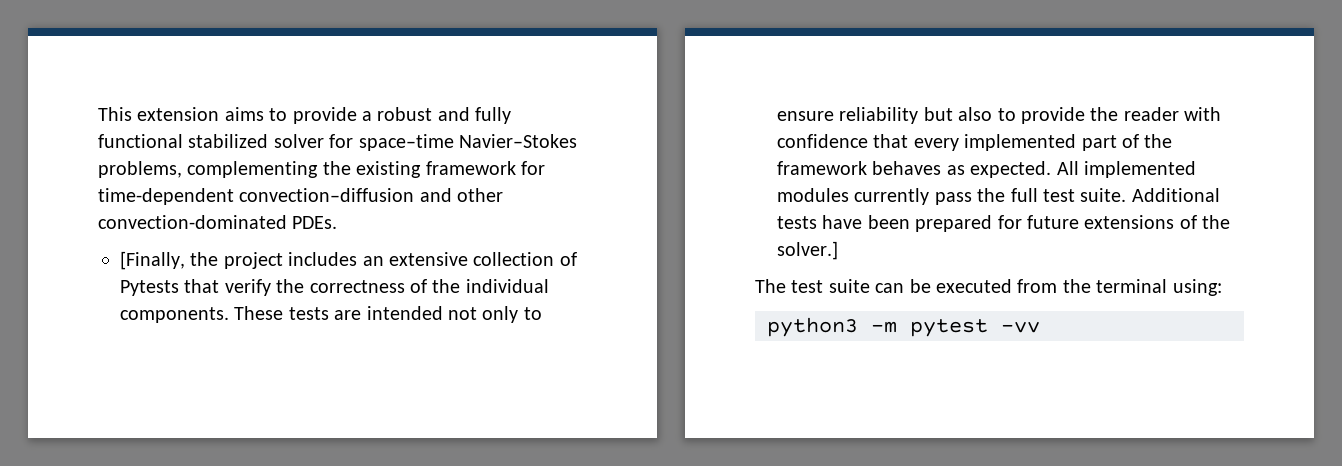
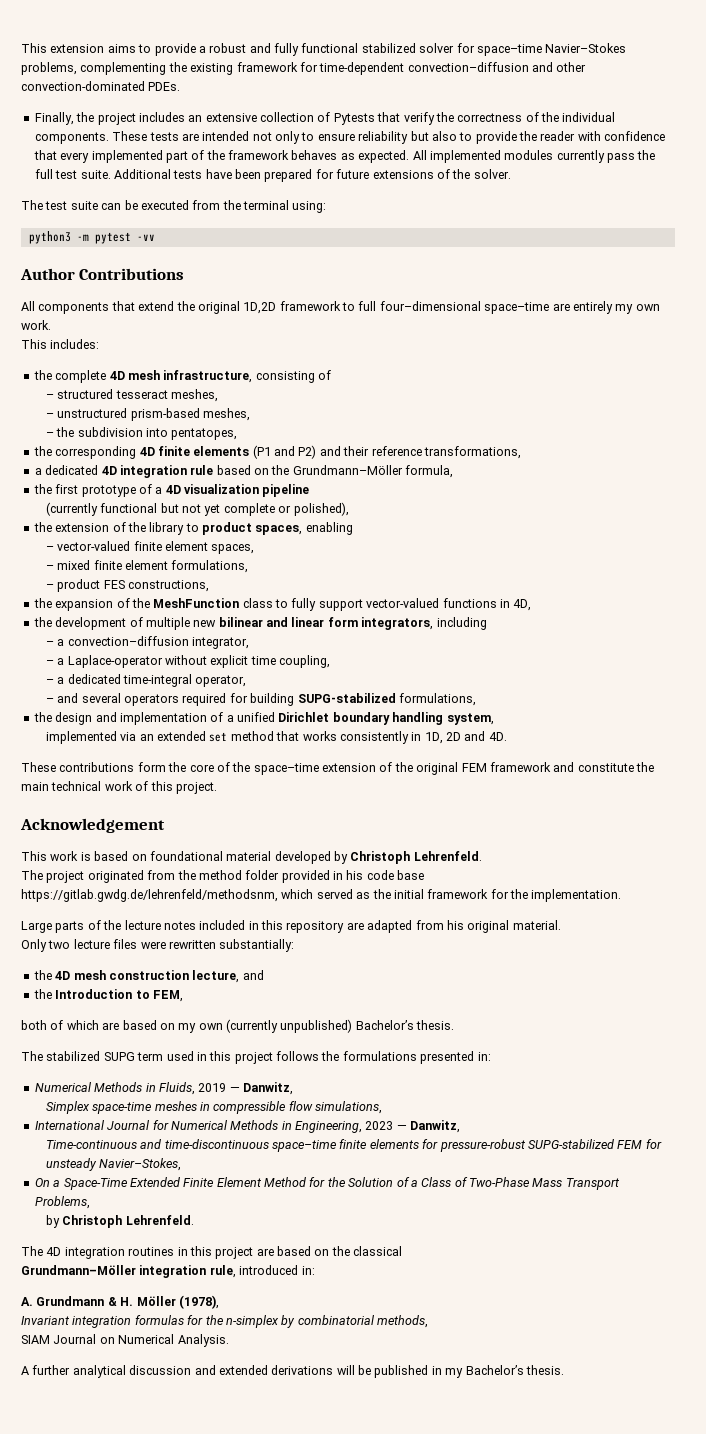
- [Finally, the project includes an extensive collection of Pytests that verify the correctness of the individual components.
+ Finally, the project includes an extensive collection of Pytests that verify the correctness of the individual components.
- Additional tests have been prepared for future extensions of the solver.]
+ Additional tests have been prepared for future extensions of the solver.
+ Author Contributions
+ All components that extend the original 1D,2D framework to full four–dimensional space–time are entirely my own work.
+ This includes:
+ the complete 4D mesh infrastructure, consisting of
+ – structured tesseract meshes,
+ – unstructured prism-based meshes,
+ – the subdivision into pentatopes,
+ the corresponding 4D finite elements (P1 and P2) and their reference transformations,
+ a dedicated 4D integration rule based on the Grundmann–Möller formula,
+ the first prototype of a 4D visualization pipeline
+ (currently functional but not yet complete or polished),
+ the extension of the library to product spaces, enabling
+ – vector‐valued finite element spaces,
+ – mixed finite element formulations,
+ – product FES constructions,
+ the expansion of the MeshFunction class to fully support vector-valued functions in 4D,
+ the development of multiple new bilinear and linear form integrators, including
+ – a convection–diffusion integrator,
+ – a Laplace‐operator without explicit time coupling,
+ – a dedicated time‐integral operator,
+ – and several operators required for building SUPG-stabilized formulations,
+ the design and implementation of a unified Dirichlet boundary handling system,
+ implemented via an extended set method that works consistently in 1D, 2D and 4D.
+ These contributions form the core of the space–time extension of the original FEM framework and constitute the main technical work of this project.
+ Acknowledgement
+ This work is based on foundational material developed by Christoph Lehrenfeld.
+ The project originated from the method folder provided in his code base https://gitlab.gwdg.de/lehrenfeld/methodsnm, which served as the initial framework for the implementation.
+ Large parts of the lecture notes included in this repository are adapted from his original material.
+ Only two lecture files were rewritten substantially:
+ the 4D mesh construction lecture, and
+ the Introduction to FEM,
+ both of which are based on my own (currently unpublished) Bachelor’s thesis.
+ The stabilized SUPG term used in this project follows the formulations presented in:
+ Numerical Methods in Fluids, 2019 — Danwitz,
+ Simplex space-time meshes in compressible flow simulations,
+ International Journal for Numerical Methods in Engineering, 2023 — Danwitz,
+ Time-continuous and time-discontinuous space–time finite elements for pressure-robust SUPG-stabilized FEM for unsteady Navier–Stokes,
+ On a Space-Time Extended Finite Element Method for the Solution of a Class of Two-Phase Mass Transport Problems,
+ by Christoph Lehrenfeld.
+ The 4D integration routines in this project are based on the classical
+ Grundmann–Möller integration rule, introduced in:
+ A. Grundmann & H. Möller (1978),
+ Invariant integration formulas for the n-simplex by combinatorial methods,
+ SIAM Journal on Numerical Analysis.
+ A further analytical discussion and extended derivations will be published in my Bachelor’s thesis.

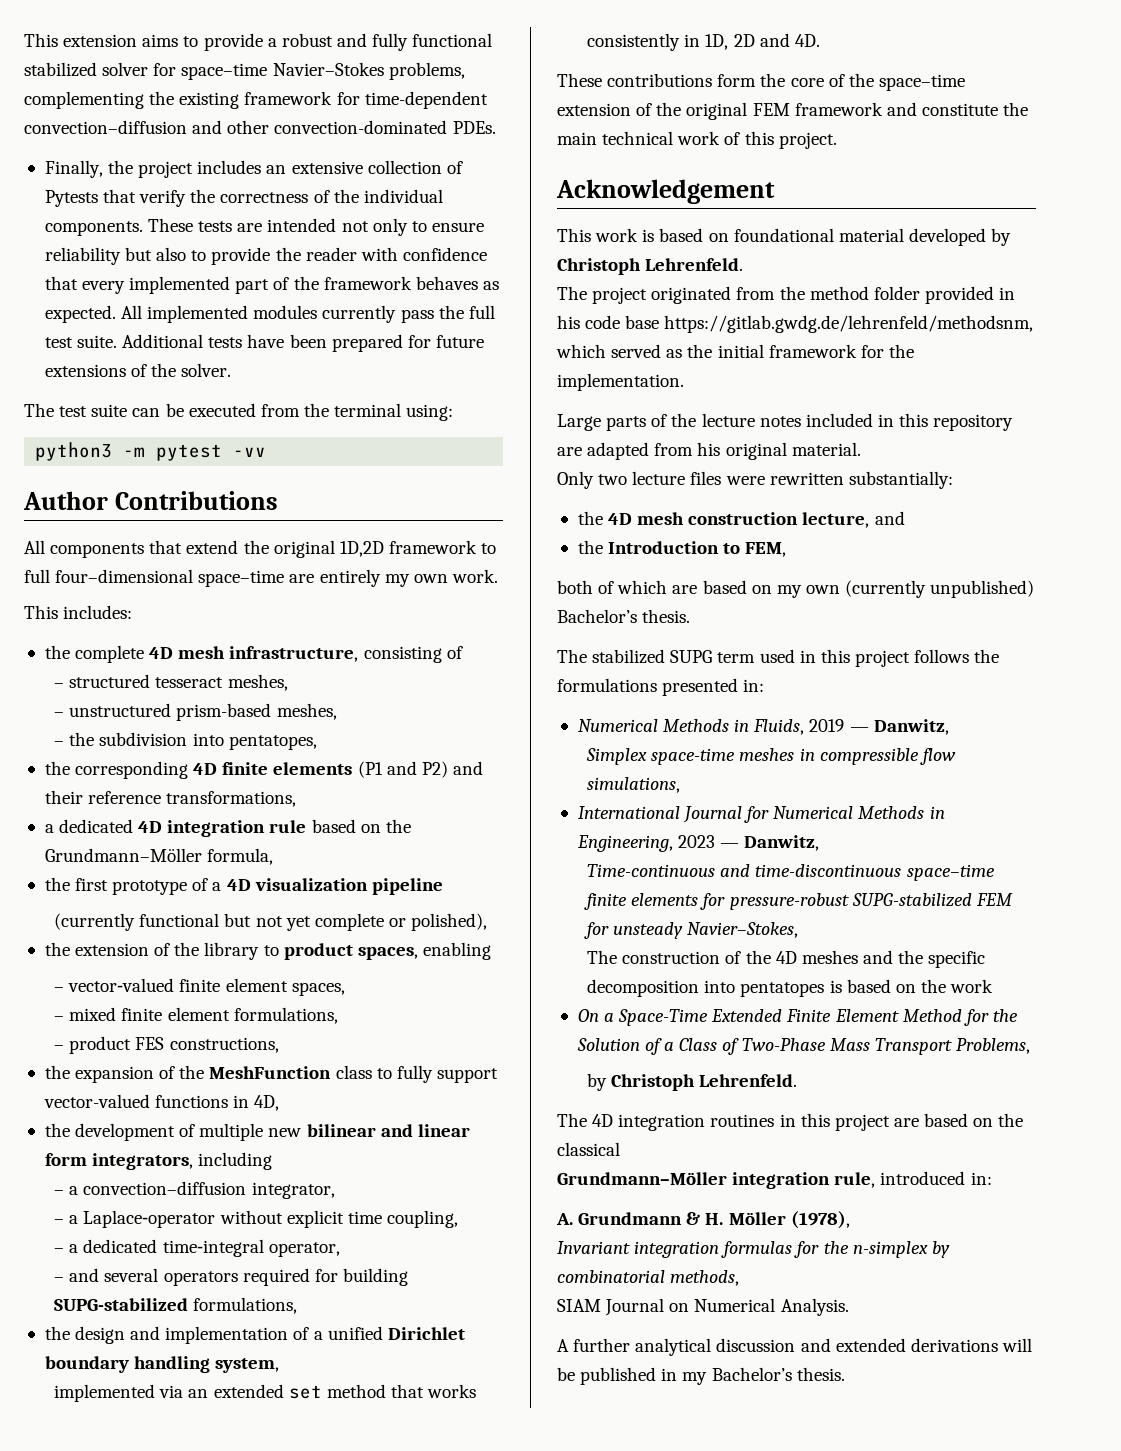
+ The construction of the 4D meshes and the specific decomposition into pentatopes is based on the work

